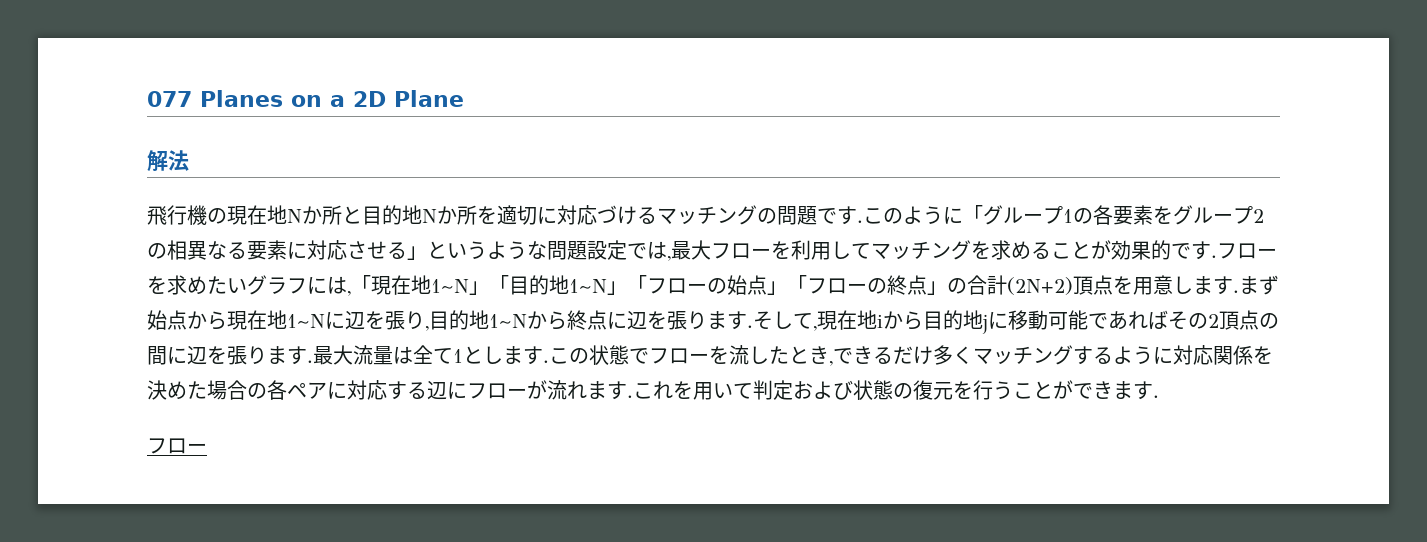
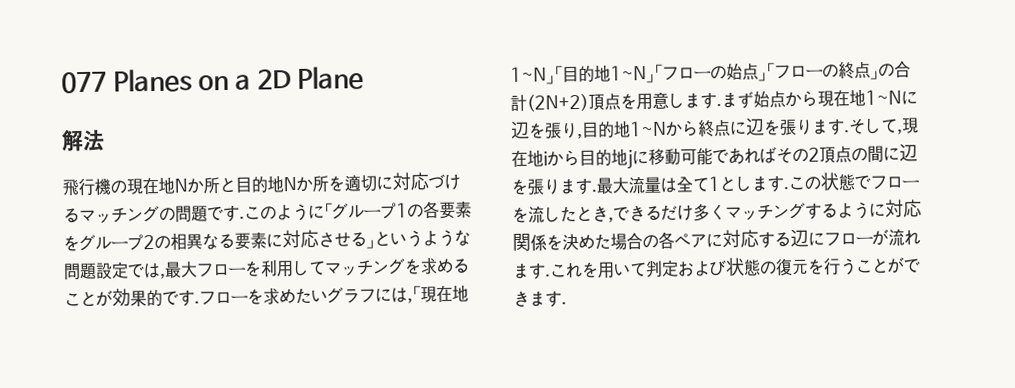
  これを用いて判定および状態の復元を行うことができます.
- フロー

